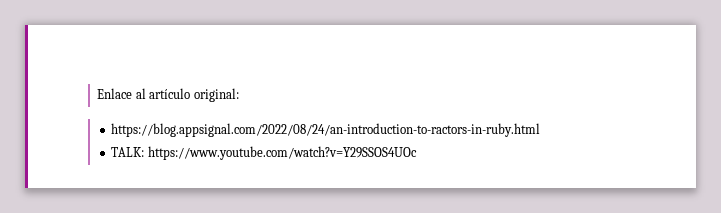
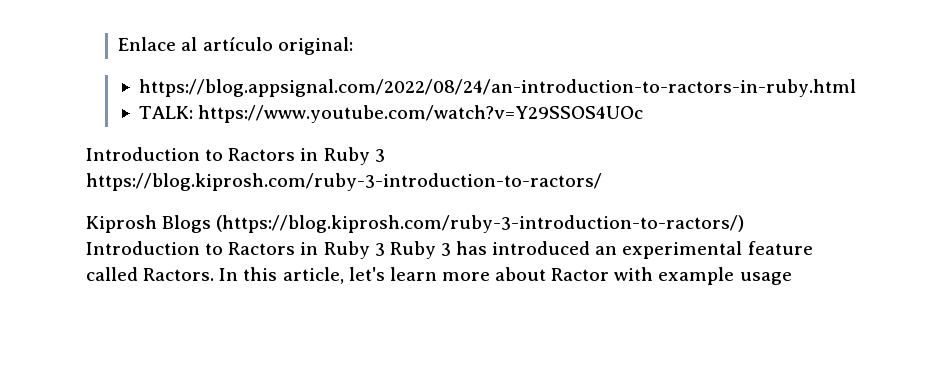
+ Introduction to Ractors in Ruby 3 https://blog.kiprosh.com/ruby-3-introduction-to-ractors/
+ Kiprosh Blogs (https://blog.kiprosh.com/ruby-3-introduction-to-ractors/) Introduction to Ractors in Ruby 3 Ruby 3 has introduced an experimental feature called Ractors. In this article, let's learn more about Ractor with example usage

